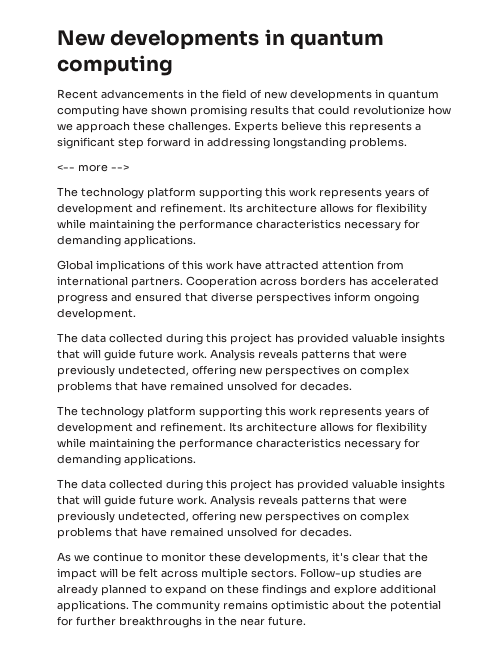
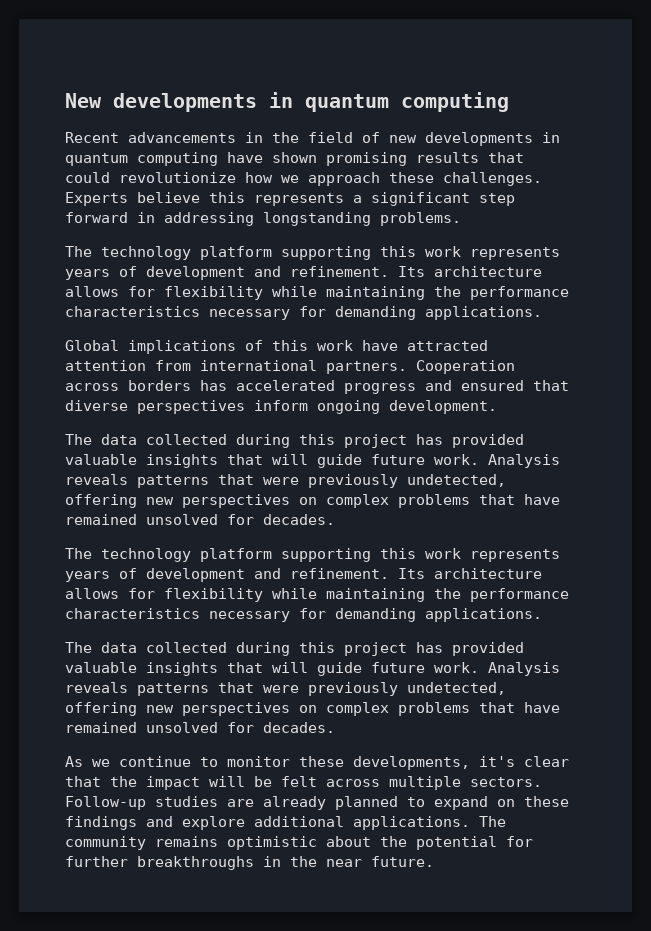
- <-- more -->

